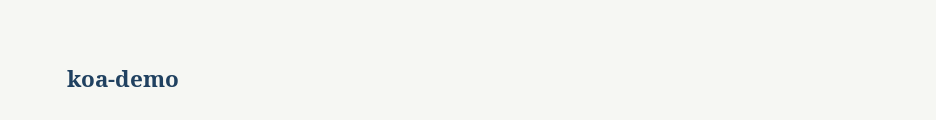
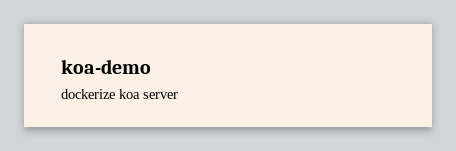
+ dockerize koa server

